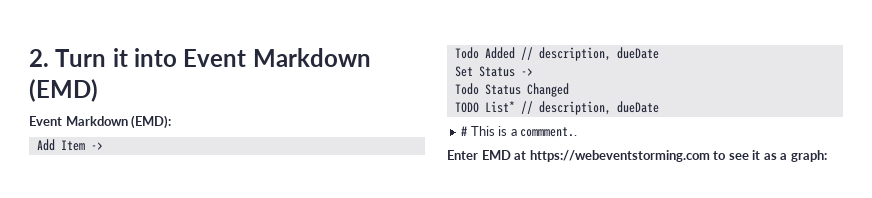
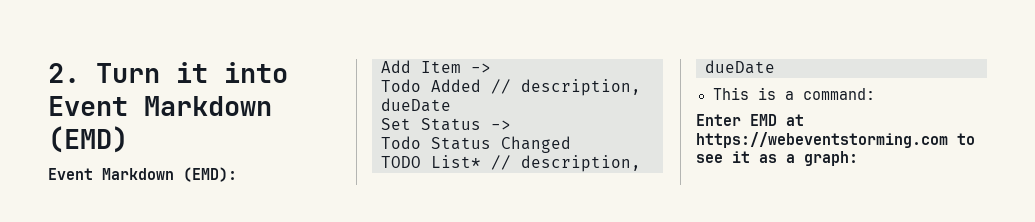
- # This is a commment..
+ This is a command:

